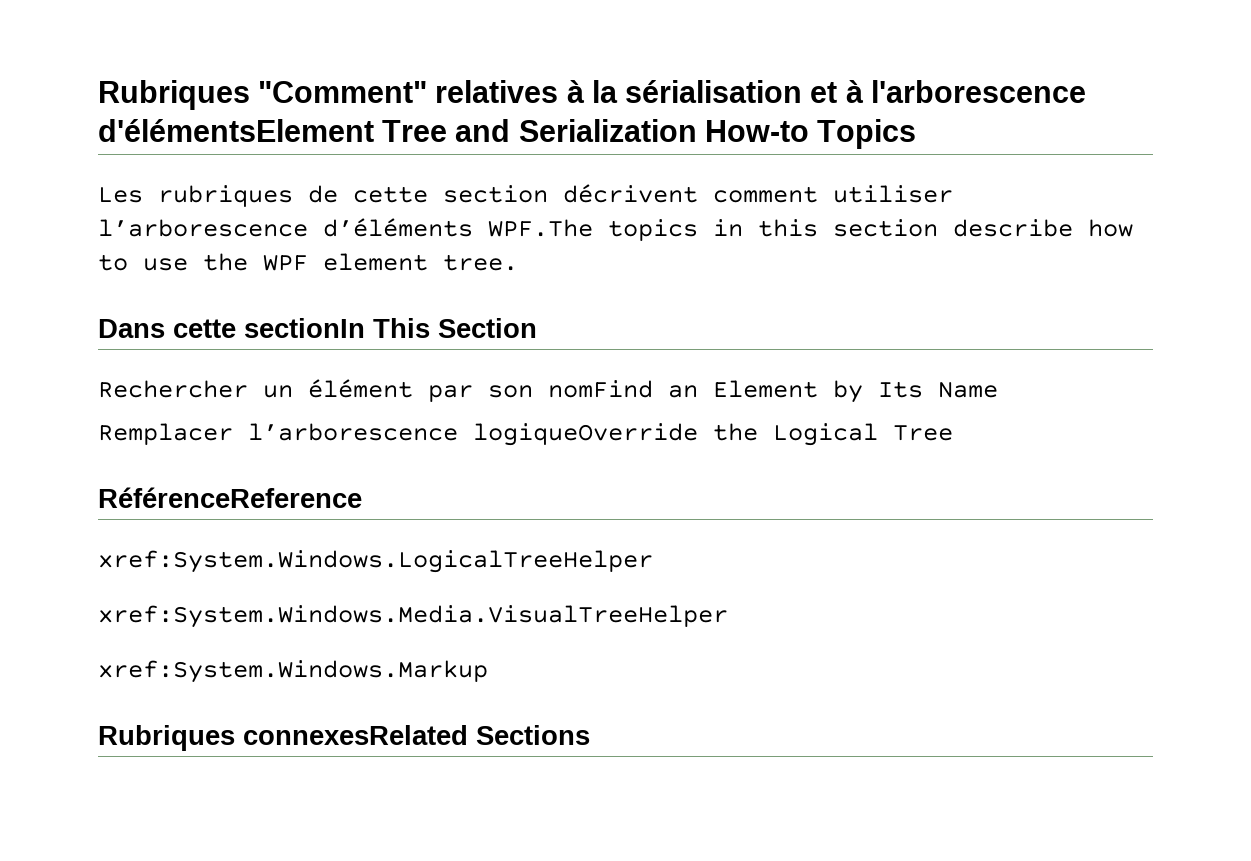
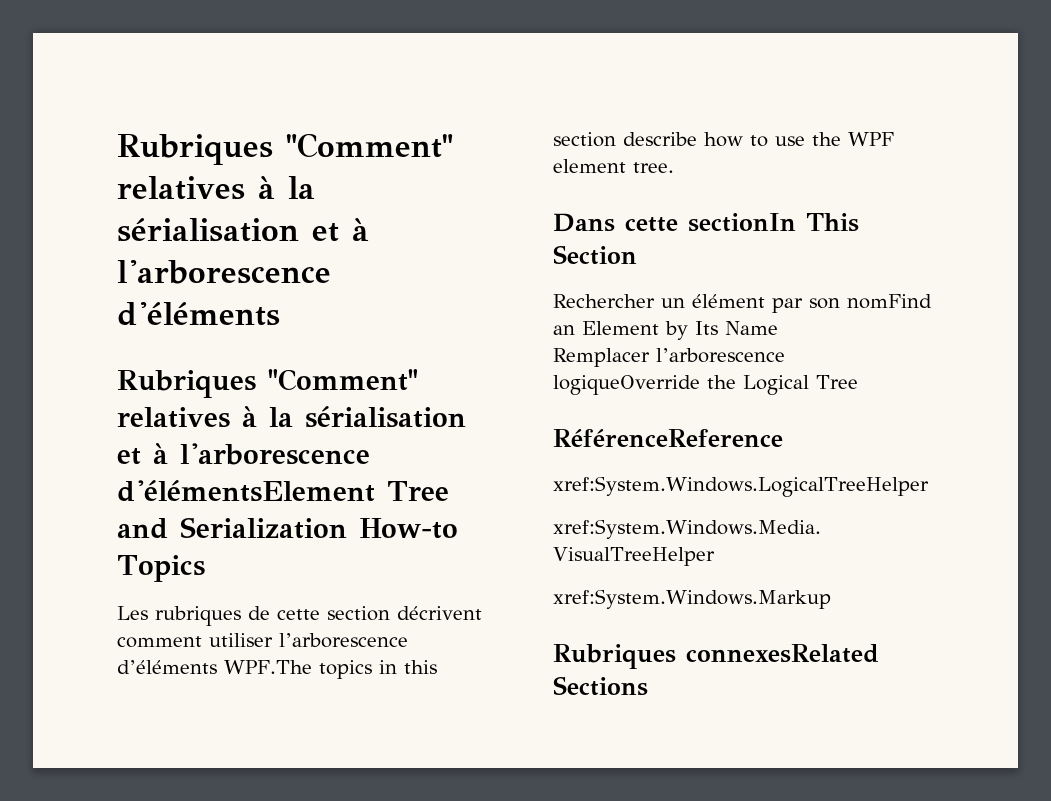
+ Rubriques "Comment" relatives à la sérialisation et à l'arborescence d'éléments

